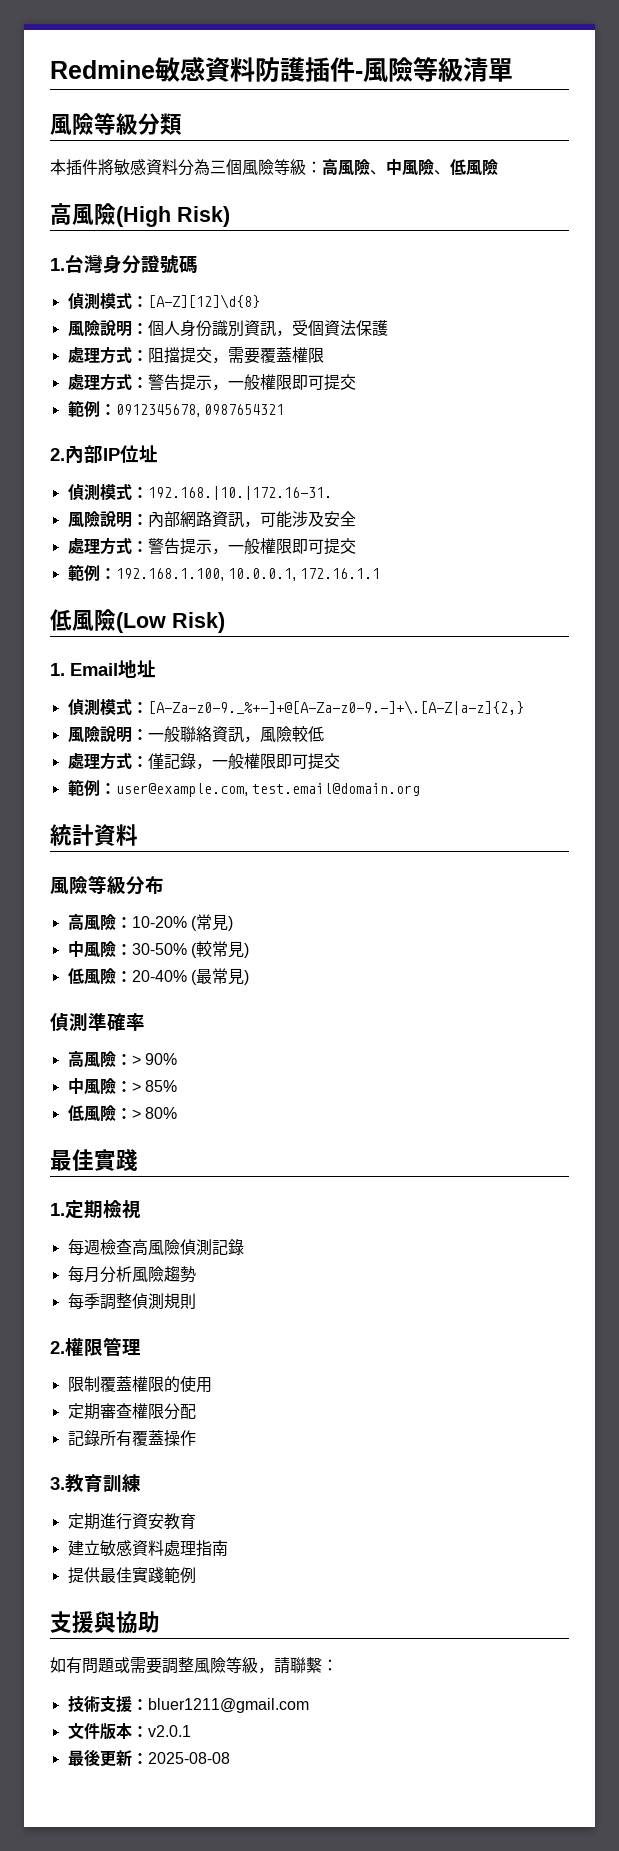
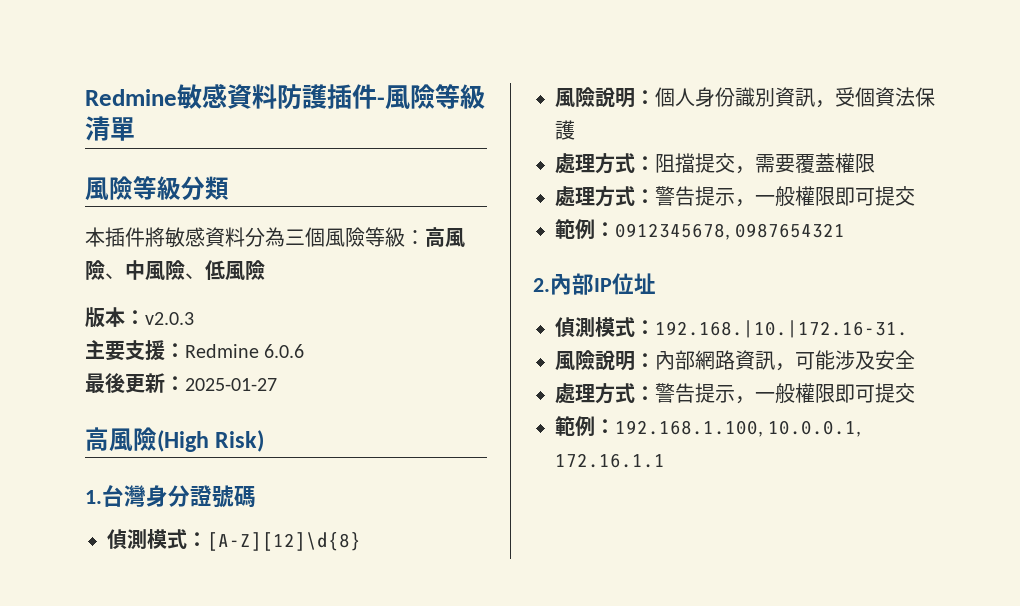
+ 版本：v2.0.3
+ 主要支援：Redmine 6.0.6
+ 最後更新：2025-01-27
- 低風險(Low Risk)
- 1. Email地址
- 偵測模式：[A-Za-z0-9._%+-]+@[A-Za-z0-9.-]+\.[A-Z|a-z]{2,}
- 風險說明：一般聯絡資訊，風險較低
- 處理方式：僅記錄，一般權限即可提交
- 範例：user@example.com, test.email@domain.org
- 統計資料
- 風險等級分布
- 高風險：10-20% (常見)
- 中風險：30-50% (較常見)
- 低風險：20-40% (最常見)
- 偵測準確率
- 高風險：> 90%
- 中風險：> 85%
- 低風險：> 80%
- 最佳實踐
- 1.定期檢視
- 每週檢查高風險偵測記錄
- 每月分析風險趨勢
- 每季調整偵測規則
- 2.權限管理
- 限制覆蓋權限的使用
- 定期審查權限分配
- 記錄所有覆蓋操作
- 3.教育訓練
- 定期進行資安教育
- 建立敏感資料處理指南
- 提供最佳實踐範例
- 支援與協助
- 如有問題或需要調整風險等級，請聯繫：
- 技術支援：bluer1211@gmail.com
- 文件版本：v2.0.1
- 最後更新：2025-08-08

